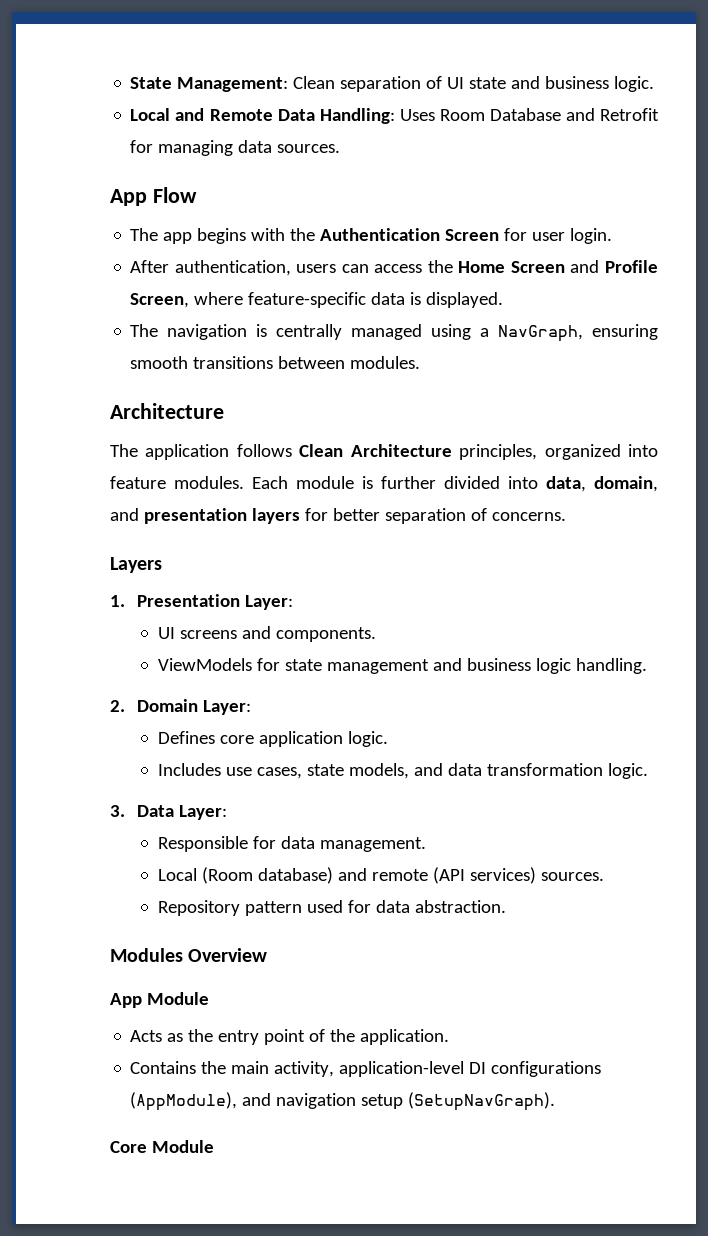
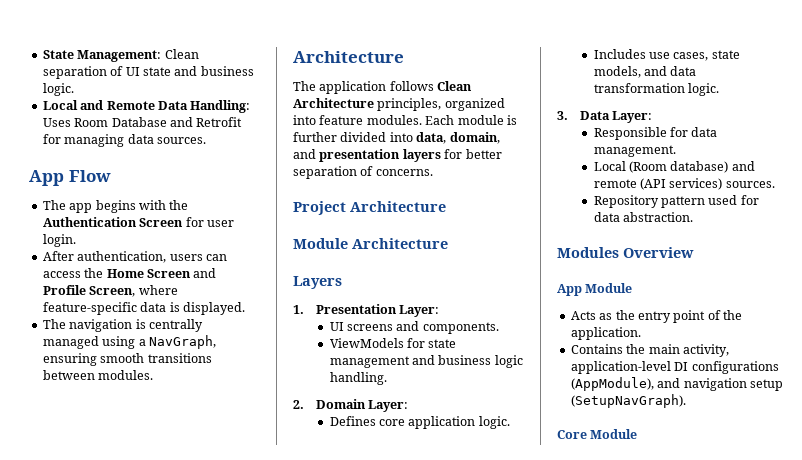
+ Project Architecture
+ Module Architecture

